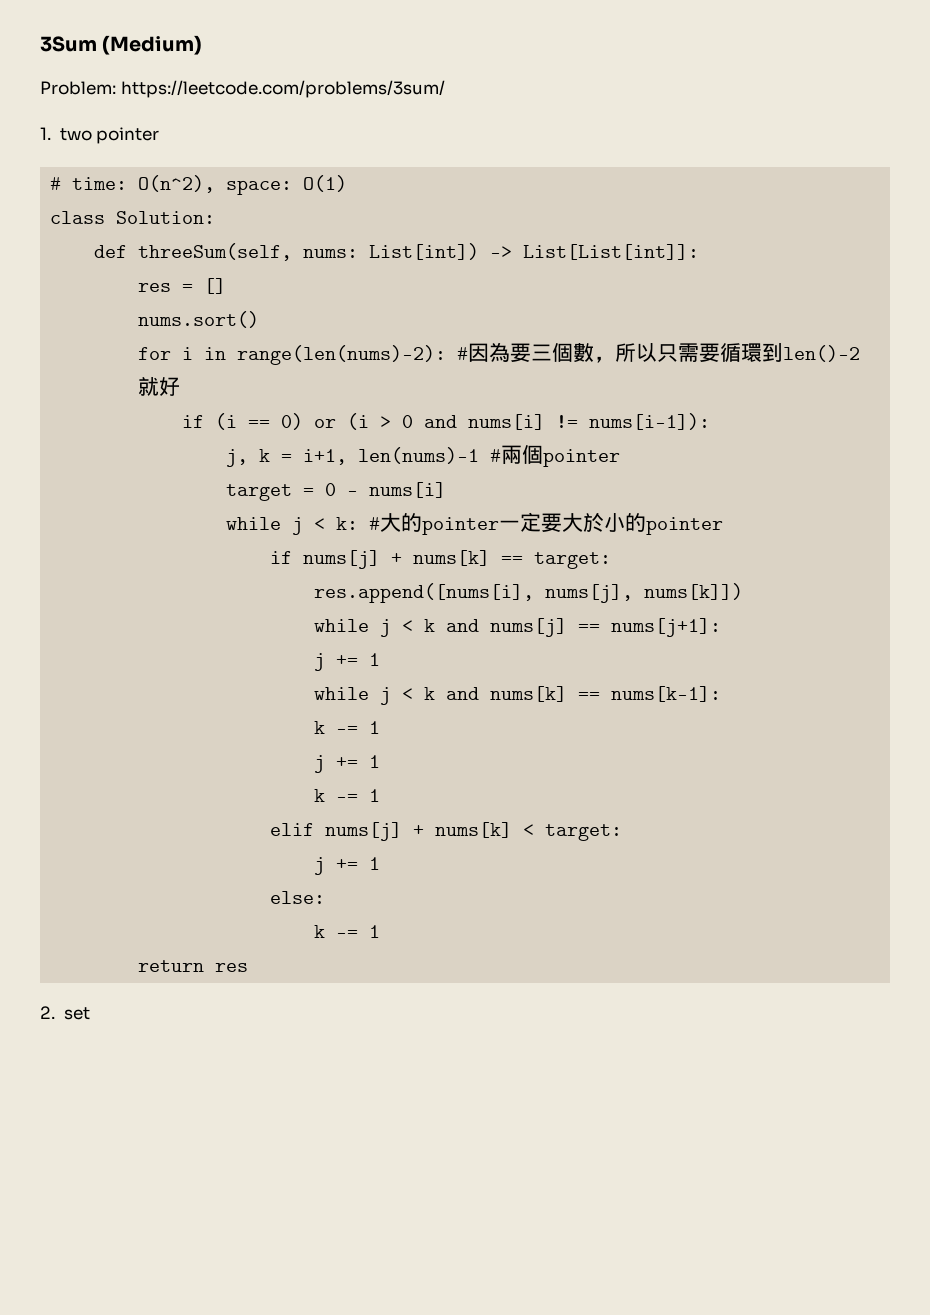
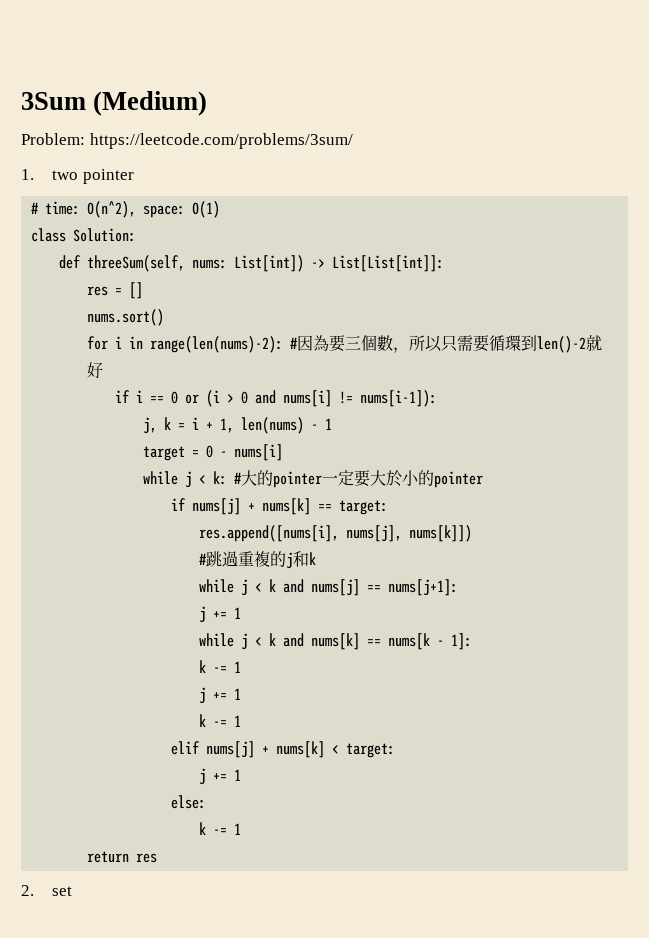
- if (i == 0) or (i > 0 and nums[i] != nums[i-1]):
+ if i == 0 or (i > 0 and nums[i] != nums[i-1]):
- j, k = i+1, len(nums)-1 #兩個pointer
+ j, k = i + 1, len(nums) - 1
+ #跳過重複的j和k
- while j < k and nums[k] == nums[k-1]:
+ while j < k and nums[k] == nums[k - 1]:

